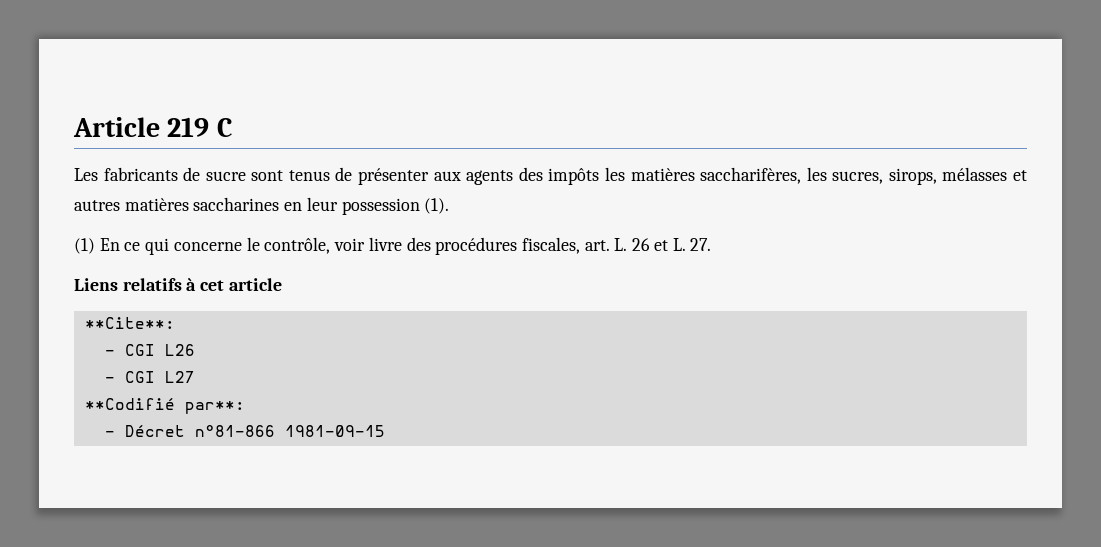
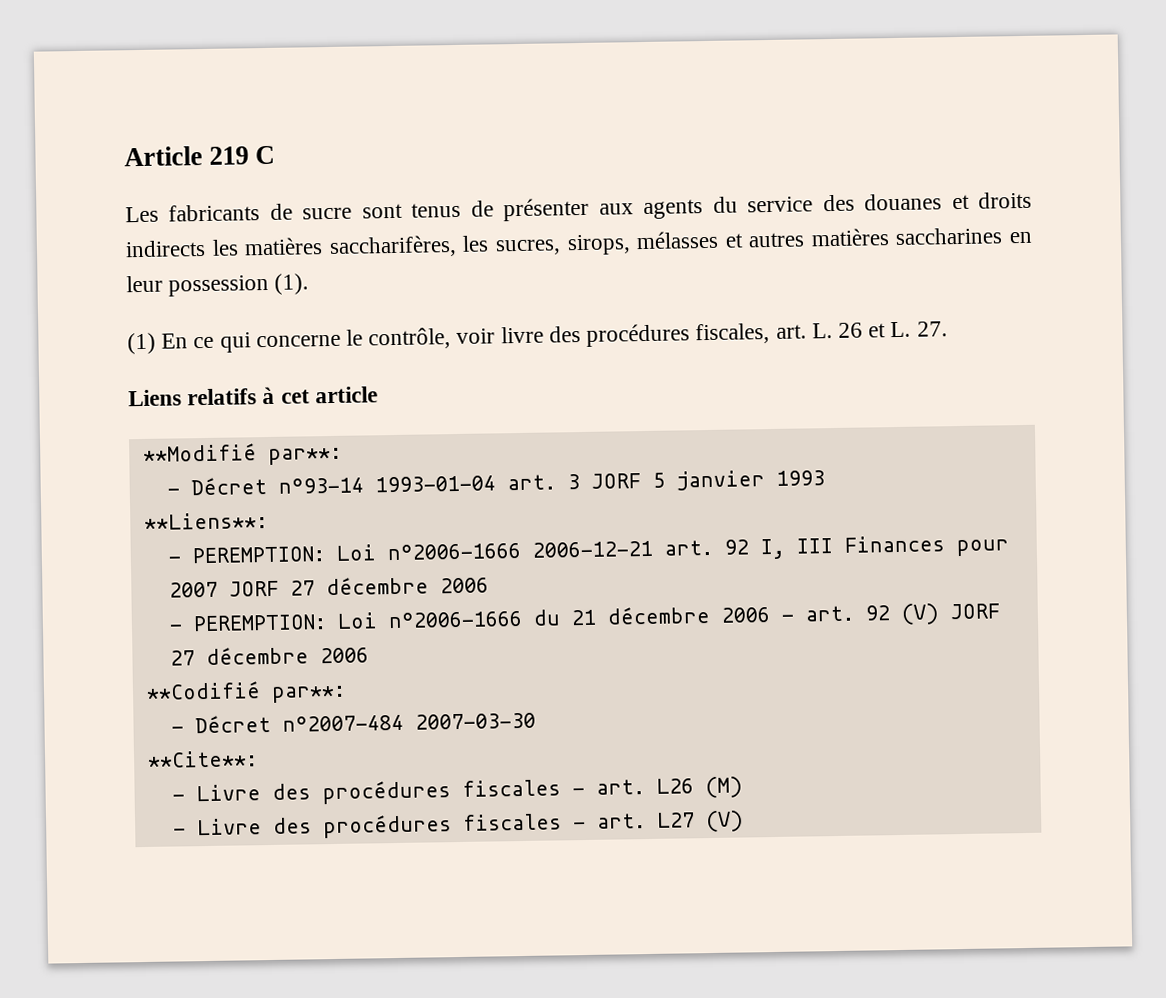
- Les fabricants de sucre sont tenus de présenter aux agents des impôts les matières saccharifères, les sucres, sirops, mélasses et autres matières saccharines en leur possession (1).
+ Les fabricants de sucre sont tenus de présenter aux agents du service des douanes et droits indirects les matières saccharifères, les sucres, sirops, mélasses et autres matières saccharines en leur possession (1).
+ **Modifié par**:
+ - Décret n°93-14 1993-01-04 art. 3 JORF 5 janvier 1993
+ **Liens**:
+ - PEREMPTION: Loi n°2006-1666 2006-12-21 art. 92 I, III Finances pour 2007 JORF 27 décembre 2006
+ - PEREMPTION: Loi n°2006-1666 du 21 décembre 2006 - art. 92 (V) JORF 27 décembre 2006
+ **Codifié par**:
+ - Décret n°2007-484 2007-03-30
  **Cite**:
- - CGI L26
- - CGI L27
- **Codifié par**:
- - Décret n°81-866 1981-09-15
+ - Livre des procédures fiscales - art. L26 (M)
+ - Livre des procédures fiscales - art. L27 (V)

